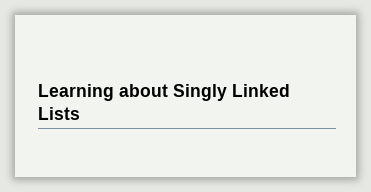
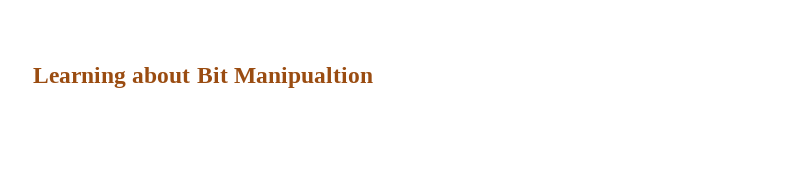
- Learning about Singly Linked Lists
+ Learning about Bit Manipualtion

